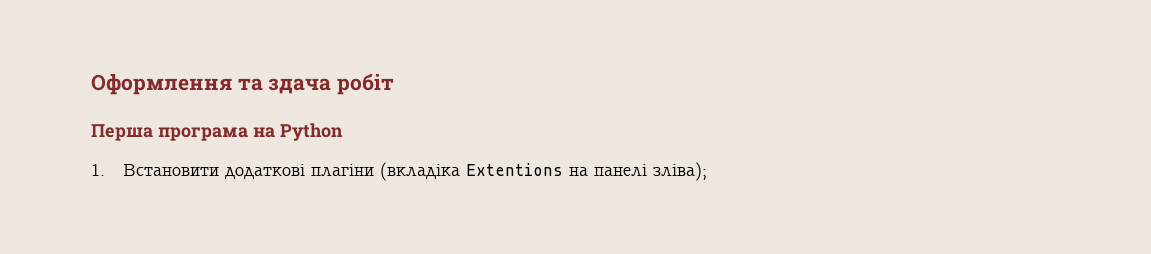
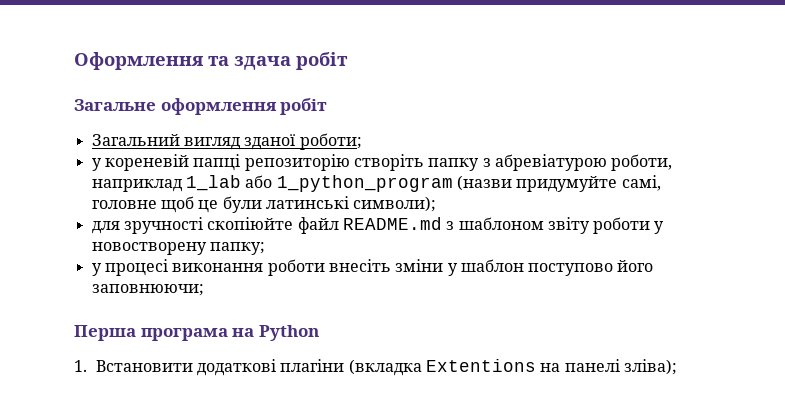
+ Загальне оформлення робіт
+ Загальний вигляд зданої роботи;
+ у кореневій папці репозиторію створіть папку з абревіатурою роботи, наприклад 1_lab або 1_python_program (назви придумуйте самі, головне щоб це були латинські символи);
+ для зручності скопіюйте файл README.md з шаблоном звіту роботи у новостворену папку;
+ у процесі виконання роботи внесіть зміни у шаблон поступово його заповнюючи;
- 1. Встановити додаткові плагіни (вкладіка Extentions на панелі зліва);
+ 1. Встановити додаткові плагіни (вкладка Extentions на панелі зліва);

